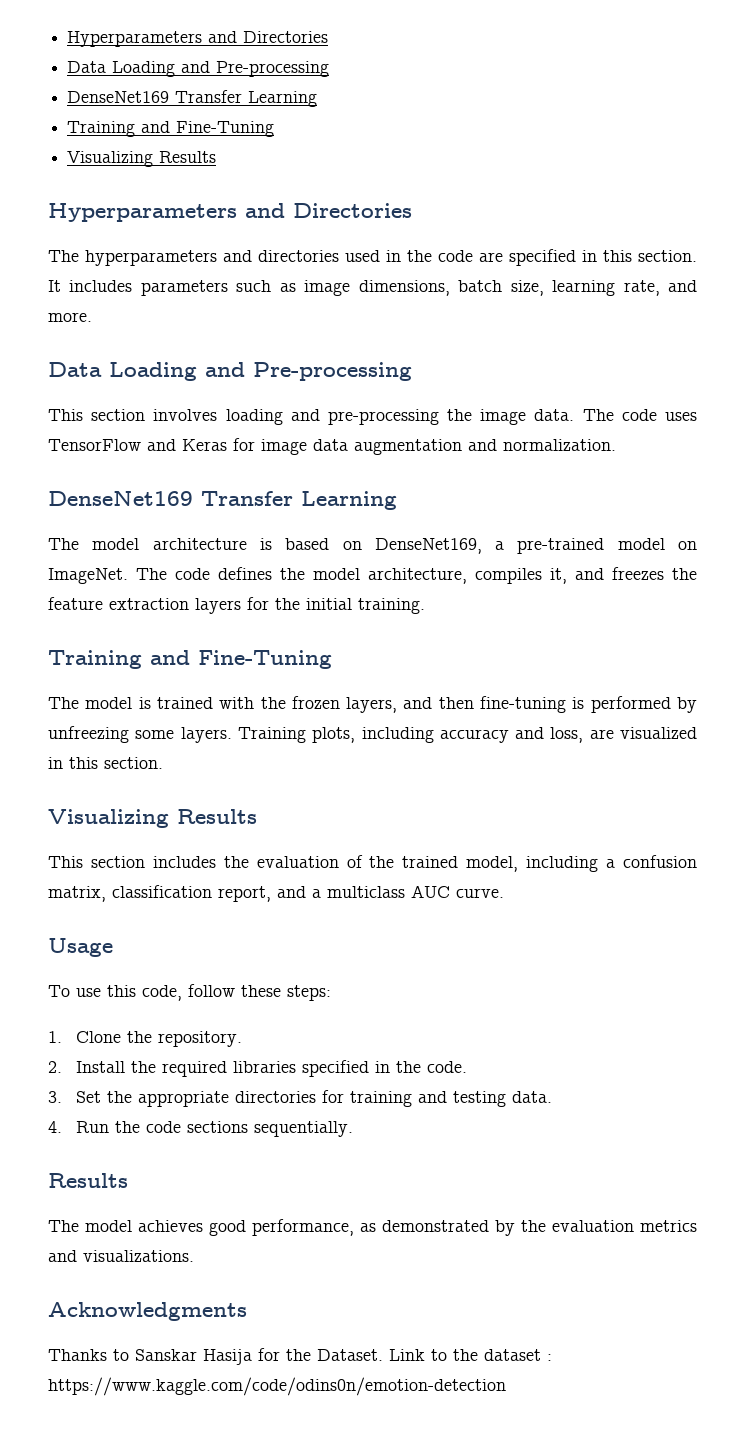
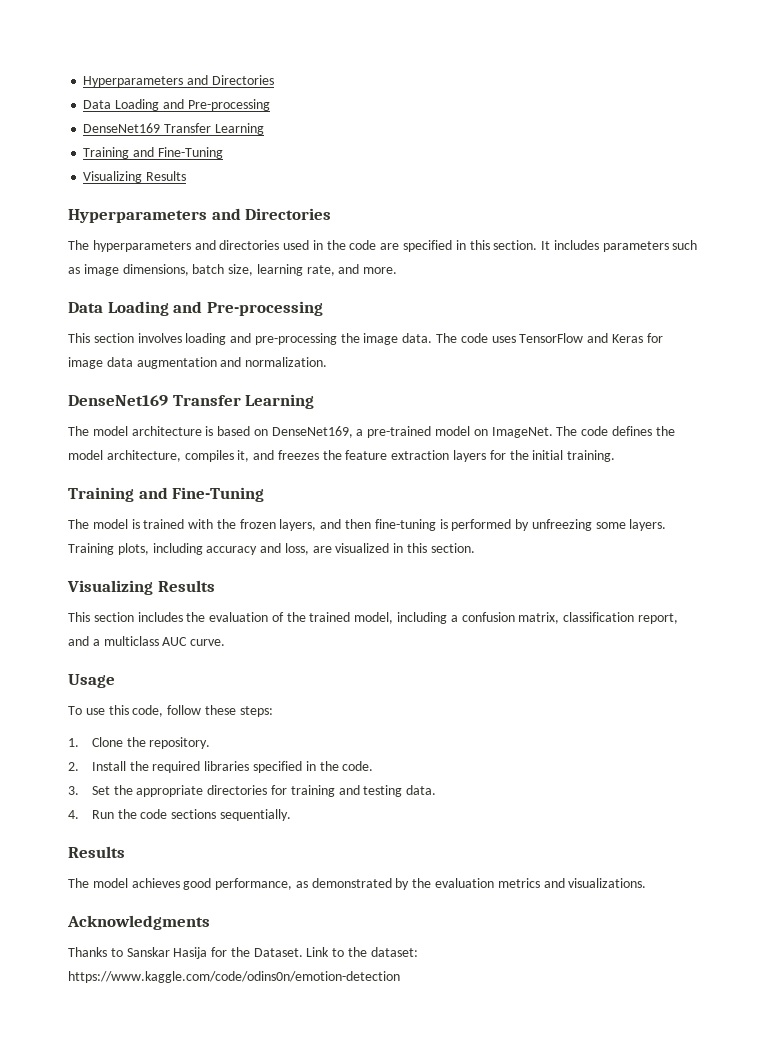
- Link to the dataset : https://www.kaggle.com/code/odins0n/emotion-detection
+ Link to the dataset: https://www.kaggle.com/code/odins0n/emotion-detection

